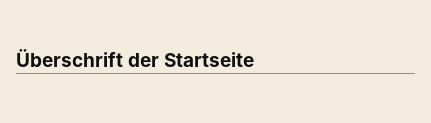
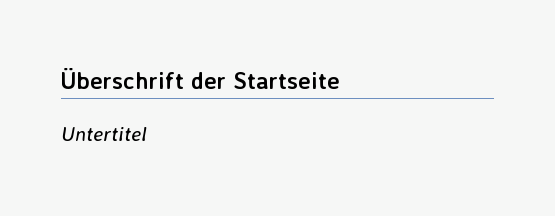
+ Untertitel

